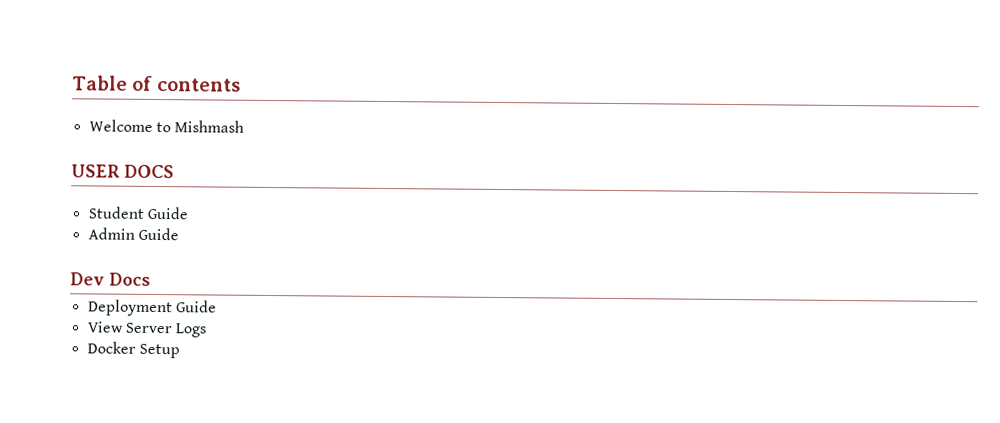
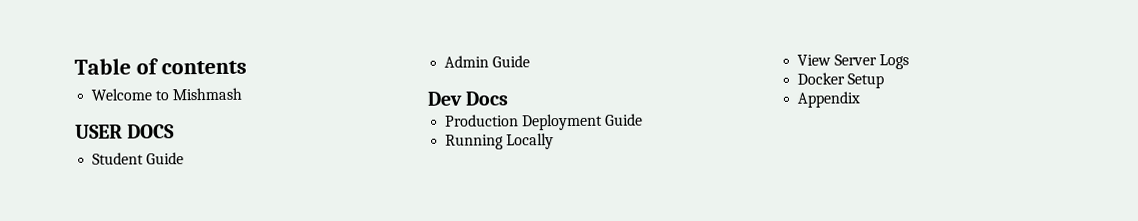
- Deployment Guide
+ Production Deployment Guide
+ Running Locally
+ Appendix

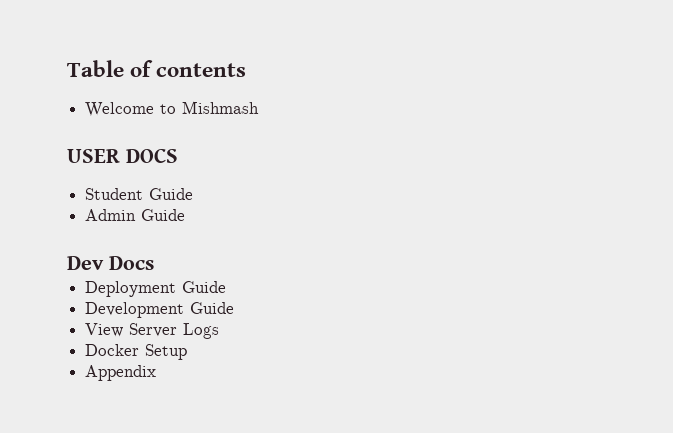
- Production Deployment Guide
+ Deployment Guide
- Running Locally
+ Development Guide

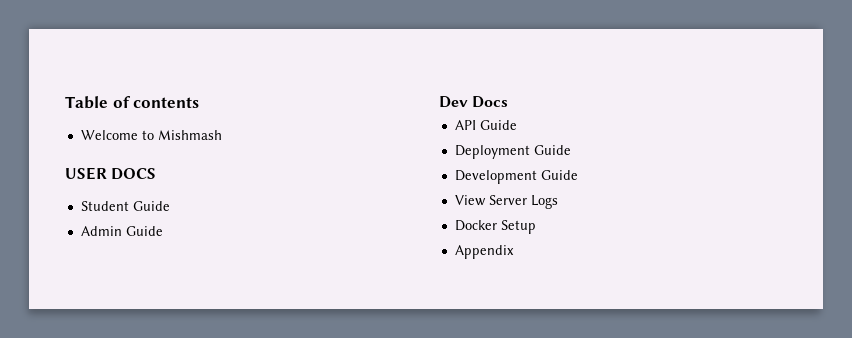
+ API Guide

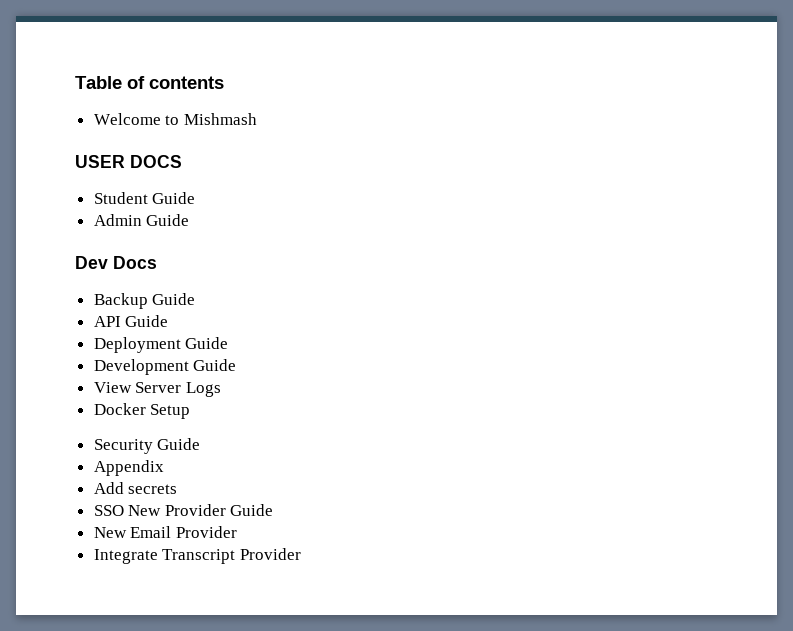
+ Backup Guide
+ Security Guide
+ Add secrets
+ SSO New Provider Guide
+ New Email Provider
+ Integrate Transcript Provider

